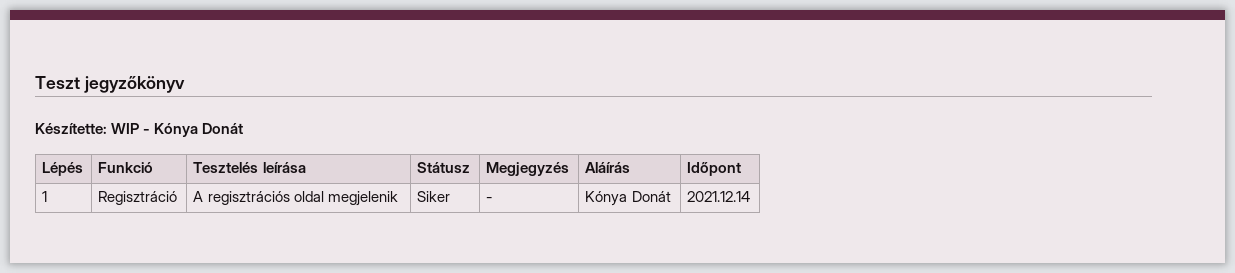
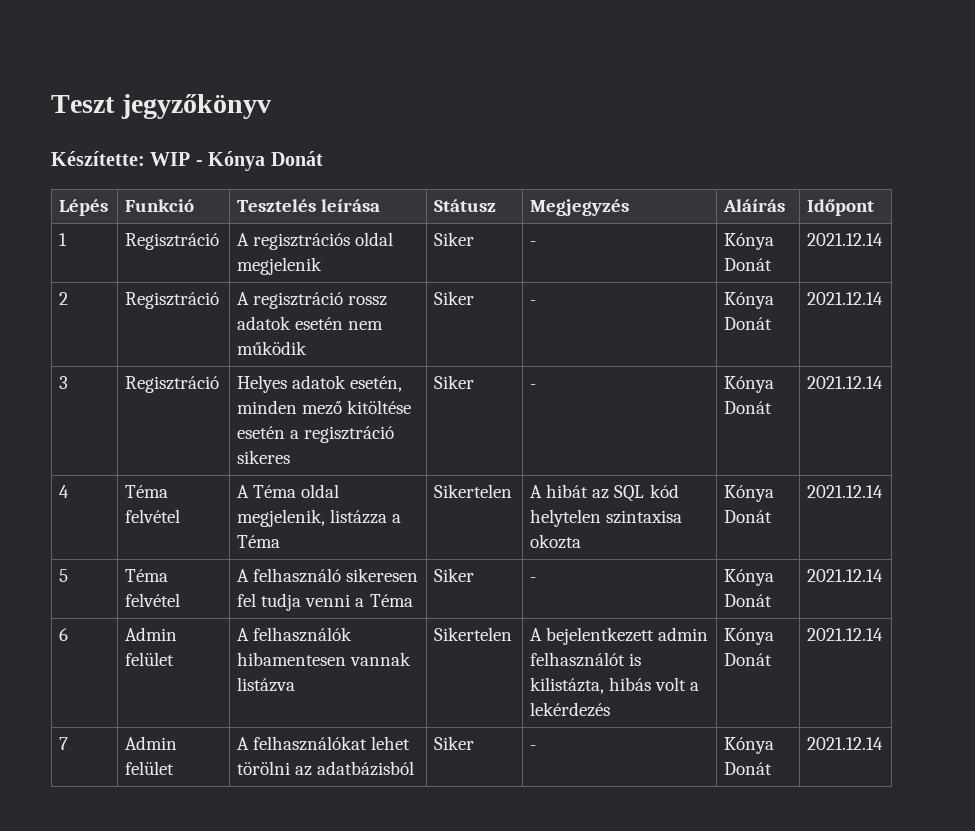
+ 2 | Regisztráció | A regisztráció rossz adatok esetén nem működik | Siker | - | Kónya Donát | 2021.12.14
+ 3 | Regisztráció | Helyes adatok esetén, minden mező kitöltése esetén a regisztráció sikeres | Siker | - | Kónya Donát | 2021.12.14
+ 4 | Téma felvétel | A Téma oldal megjelenik, listázza a Téma | Sikertelen | A hibát az SQL kód helytelen szintaxisa okozta | Kónya Donát | 2021.12.14
+ 5 | Téma felvétel | A felhasználó sikeresen fel tudja venni a Téma | Siker | - | Kónya Donát | 2021.12.14
+ 6 | Admin felület | A felhasználók hibamentesen vannak listázva | Sikertelen | A bejelentkezett admin felhasználót is kilistázta, hibás volt a lekérdezés | Kónya Donát | 2021.12.14
+ 7 | Admin felület | A felhasználókat lehet törölni az adatbázisból | Siker | - | Kónya Donát | 2021.12.14

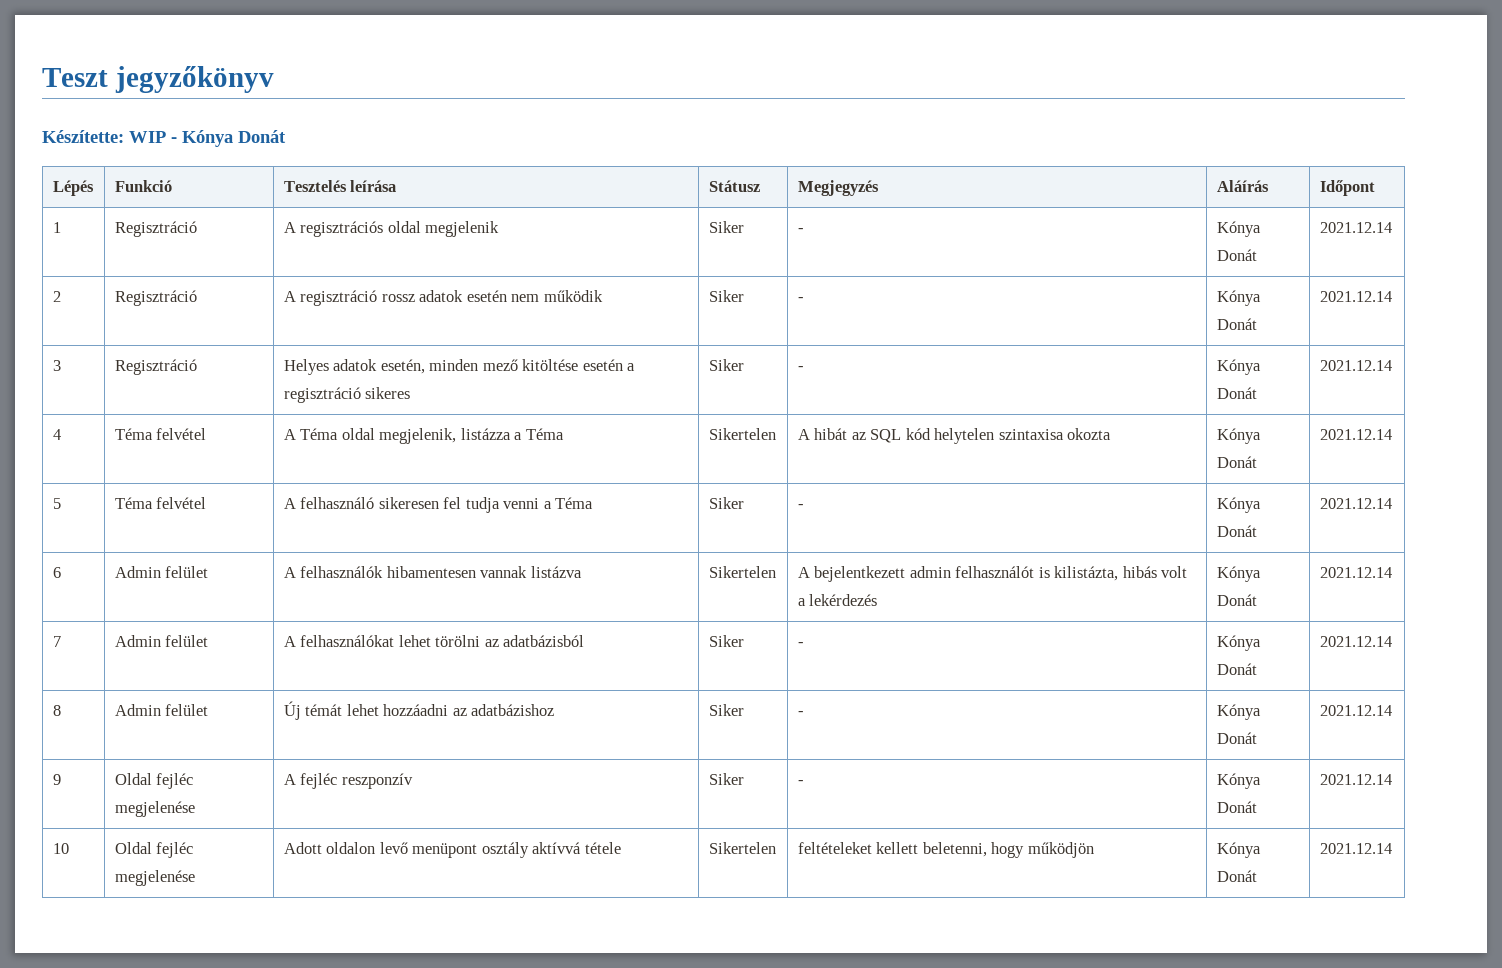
+ 8 | Admin felület | Új témát lehet hozzáadni az adatbázishoz | Siker | - | Kónya Donát | 2021.12.14
+ 9 | Oldal fejléc megjelenése | A fejléc reszponzív | Siker | - | Kónya Donát | 2021.12.14
+ 10 | Oldal fejléc megjelenése | Adott oldalon levő menüpont osztály aktívvá tétele | Sikertelen | feltételeket kellett beletenni, hogy működjön | Kónya Donát | 2021.12.14

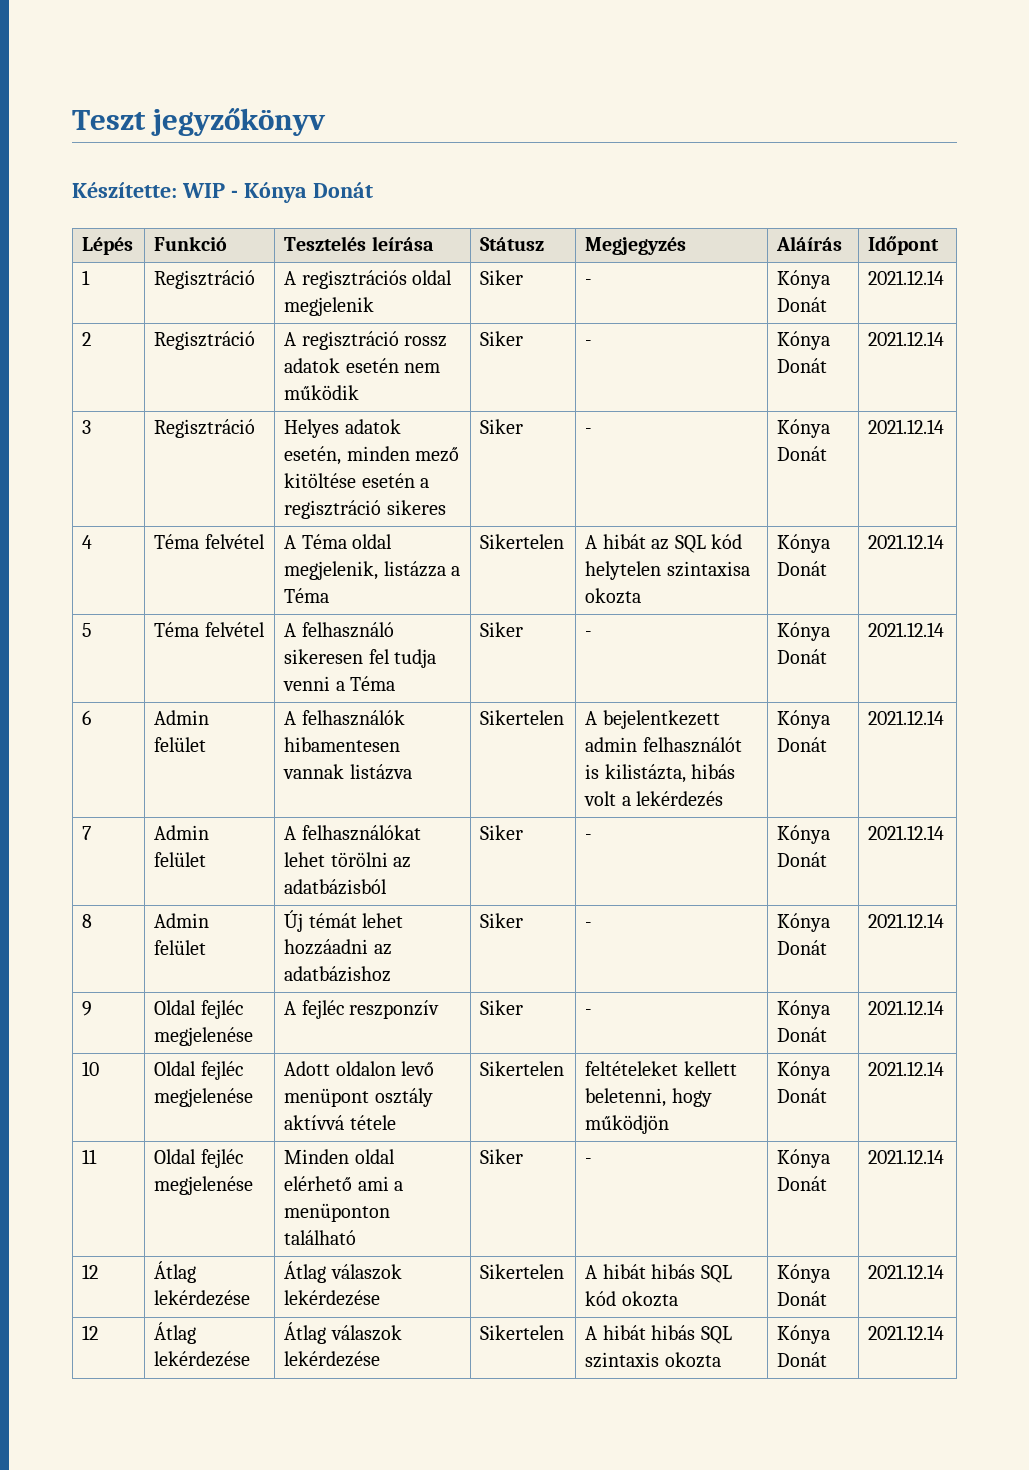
+ 11 | Oldal fejléc megjelenése | Minden oldal elérhető ami a menüponton található | Siker | - | Kónya Donát | 2021.12.14
+ 12 | Átlag lekérdezése | Átlag válaszok lekérdezése | Sikertelen | A hibát hibás SQL kód okozta | Kónya Donát | 2021.12.14
+ 12 | Átlag lekérdezése | Átlag válaszok lekérdezése | Sikertelen | A hibát hibás SQL szintaxis okozta | Kónya Donát | 2021.12.14

